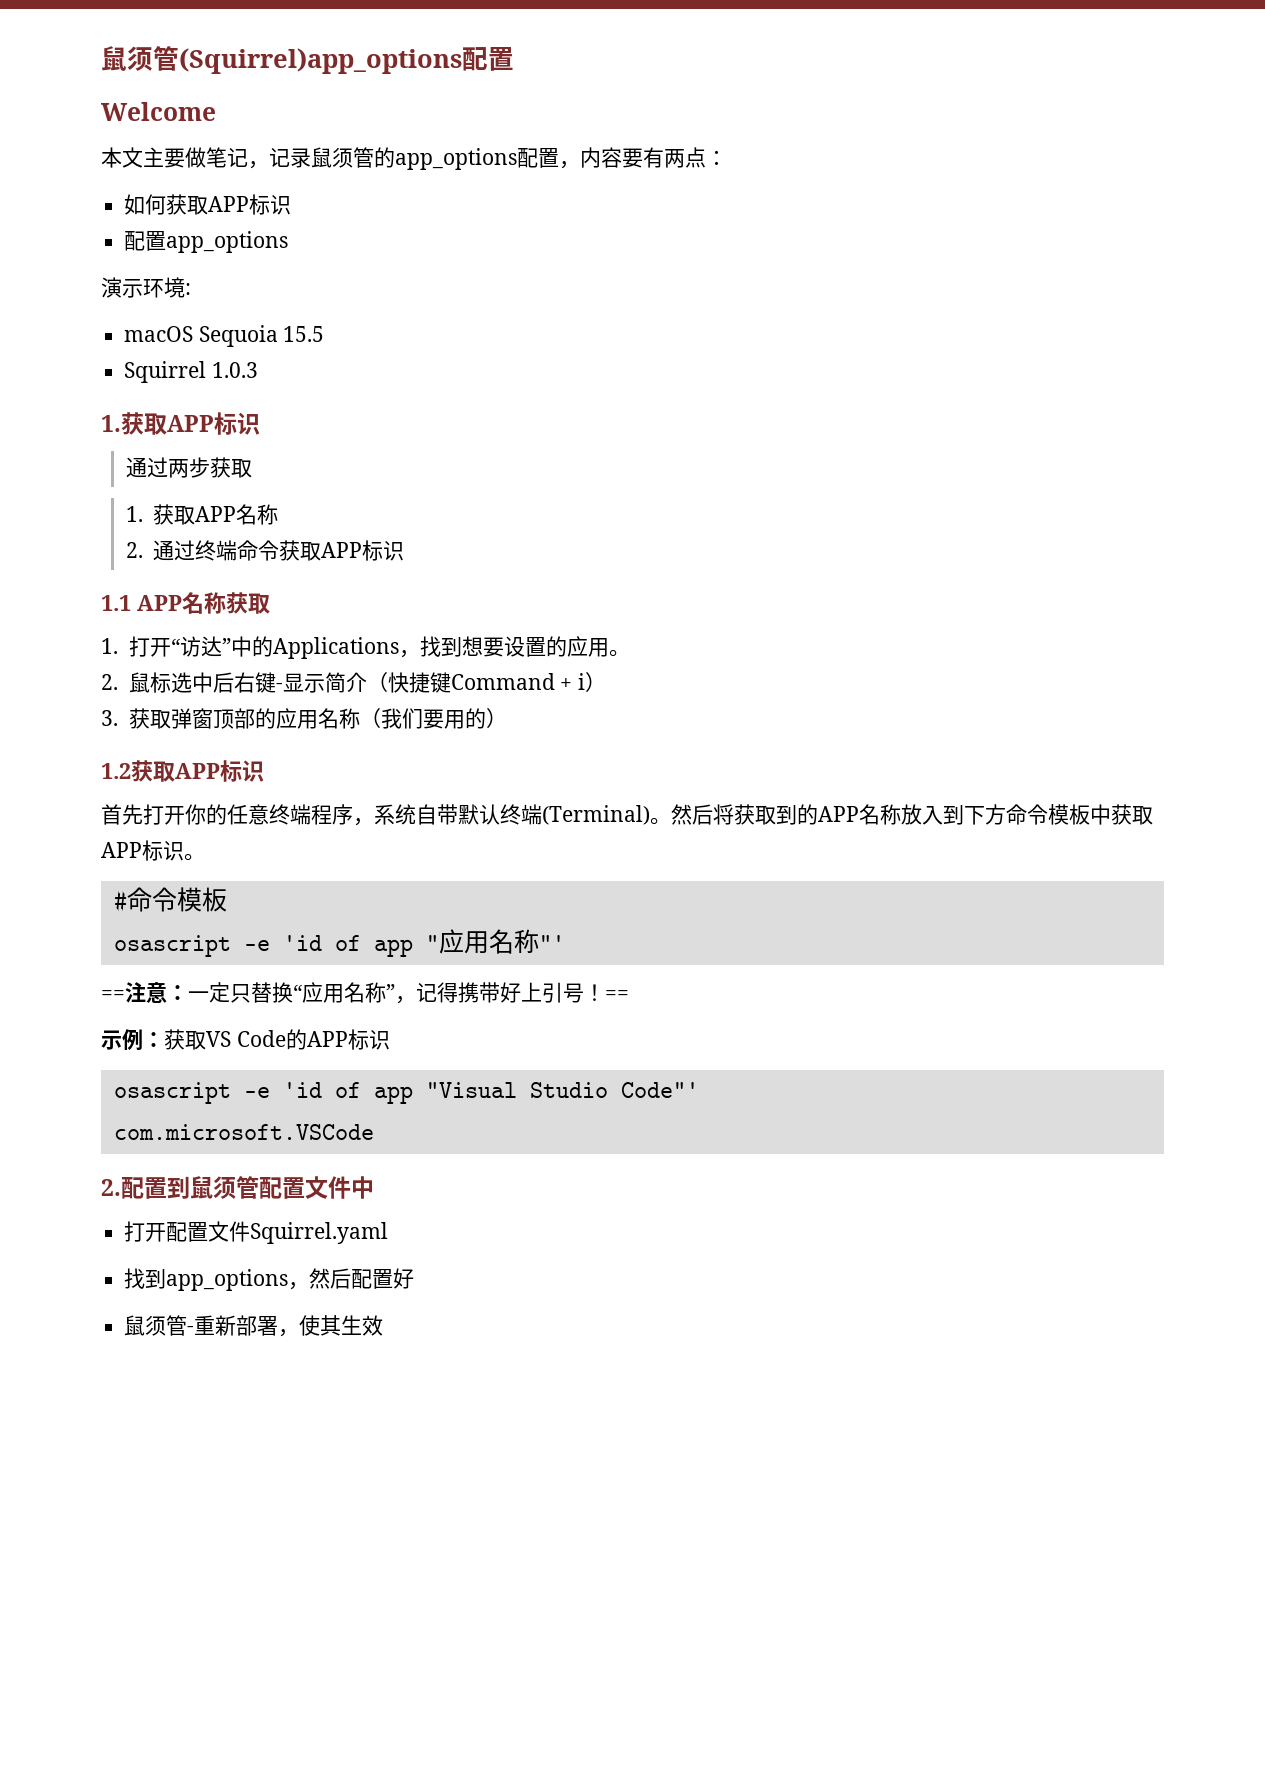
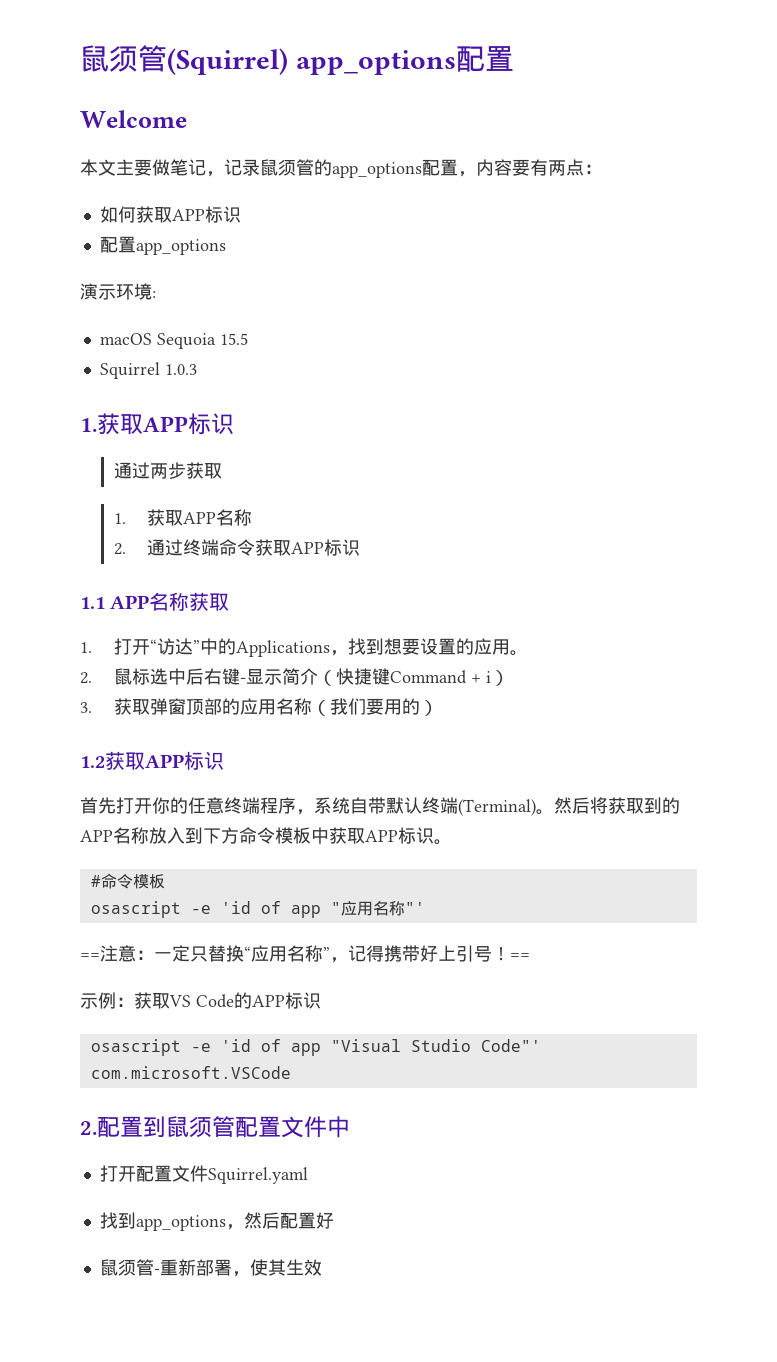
- 鼠须管(Squirrel)app_options配置
+ 鼠须管(Squirrel) app_options配置

